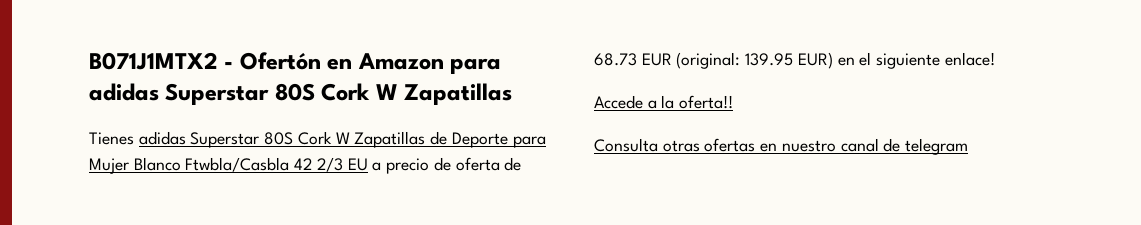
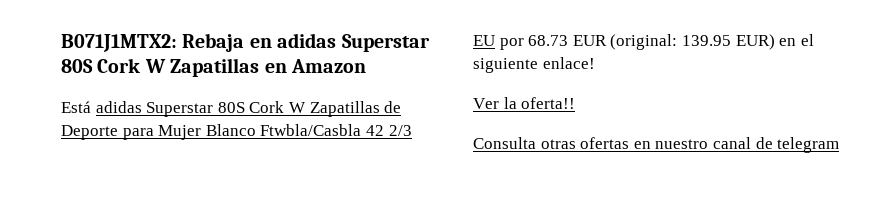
- B071J1MTX2 - Ofertón en Amazon para adidas Superstar 80S Cork W Zapatillas
- Tienes adidas Superstar 80S Cork W Zapatillas de Deporte para Mujer Blanco Ftwbla/Casbla 42 2/3 EU a precio de oferta de 68.73 EUR (original: 139.95 EUR) en el siguiente enlace!
+ B071J1MTX2: Rebaja en adidas Superstar 80S Cork W Zapatillas en Amazon
+ Está adidas Superstar 80S Cork W Zapatillas de Deporte para Mujer Blanco Ftwbla/Casbla 42 2/3 EU por 68.73 EUR (original: 139.95 EUR) en el siguiente enlace!
- Accede a la oferta!!
+ Ver la oferta!!

